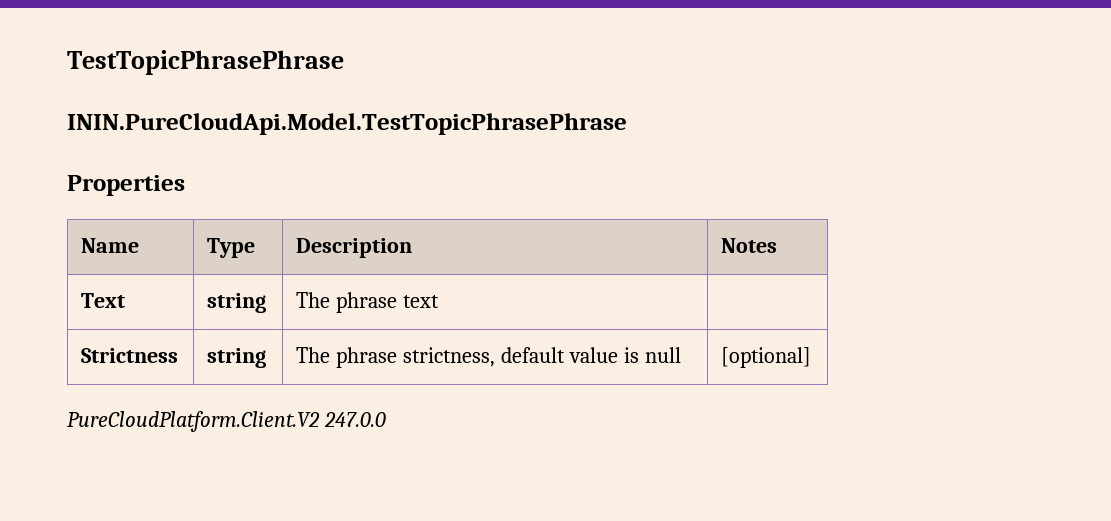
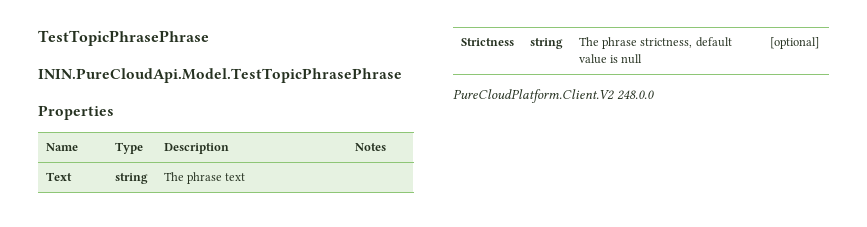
- PureCloudPlatform.Client.V2 247.0.0
+ PureCloudPlatform.Client.V2 248.0.0

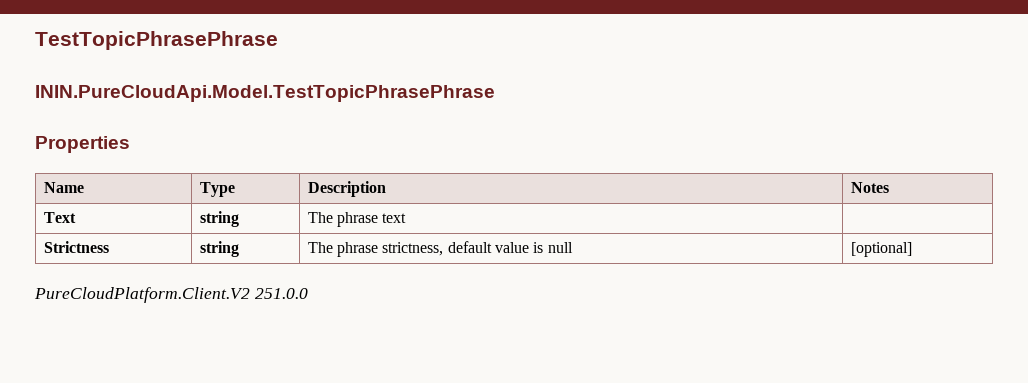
- PureCloudPlatform.Client.V2 248.0.0
+ PureCloudPlatform.Client.V2 251.0.0

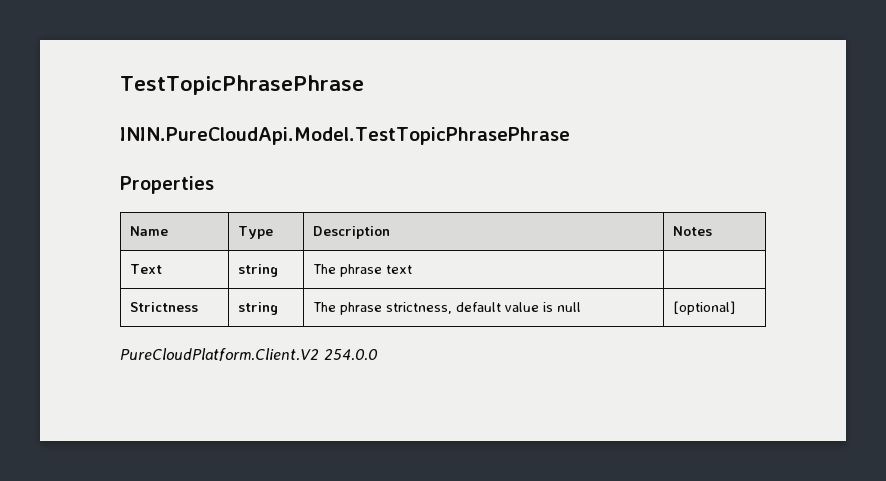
- PureCloudPlatform.Client.V2 251.0.0
+ PureCloudPlatform.Client.V2 254.0.0

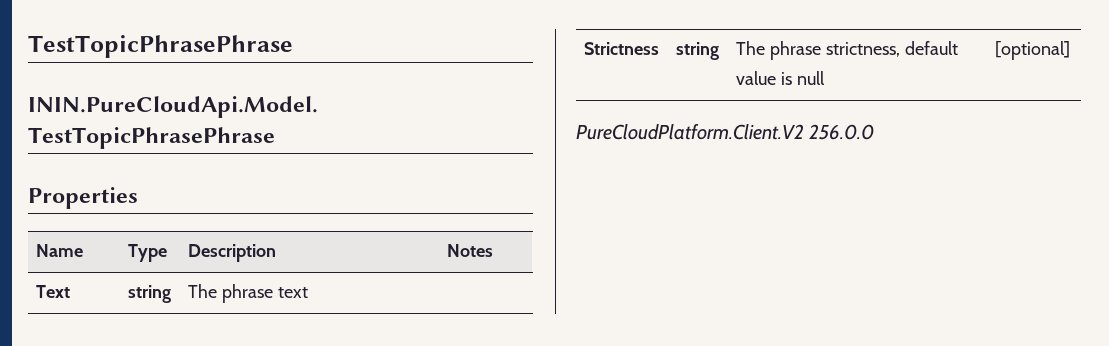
- PureCloudPlatform.Client.V2 254.0.0
+ PureCloudPlatform.Client.V2 256.0.0

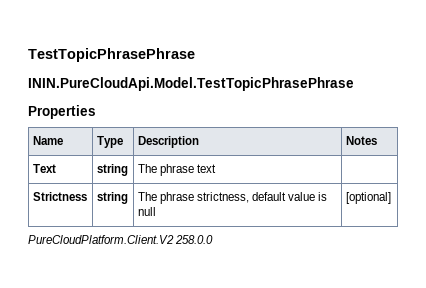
- PureCloudPlatform.Client.V2 256.0.0
+ PureCloudPlatform.Client.V2 258.0.0

